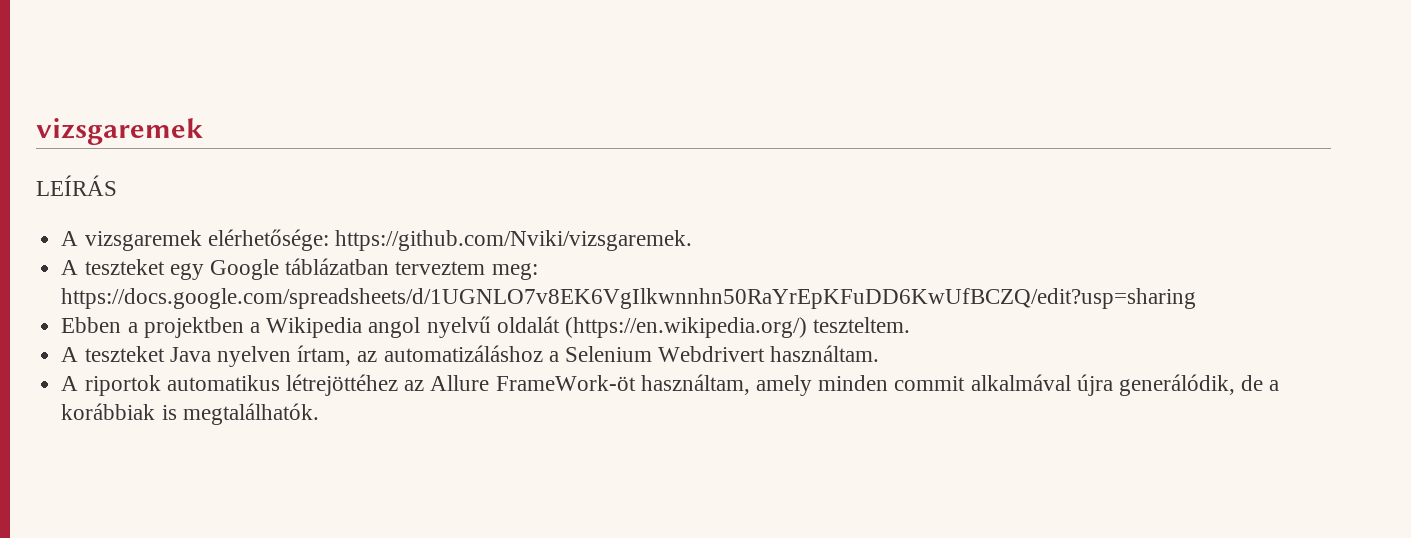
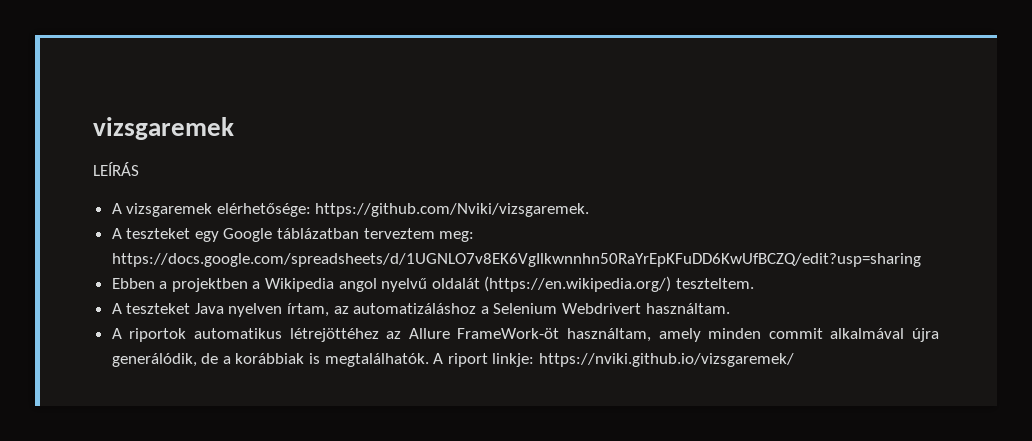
+ A riport linkje: https://nviki.github.io/vizsgaremek/

